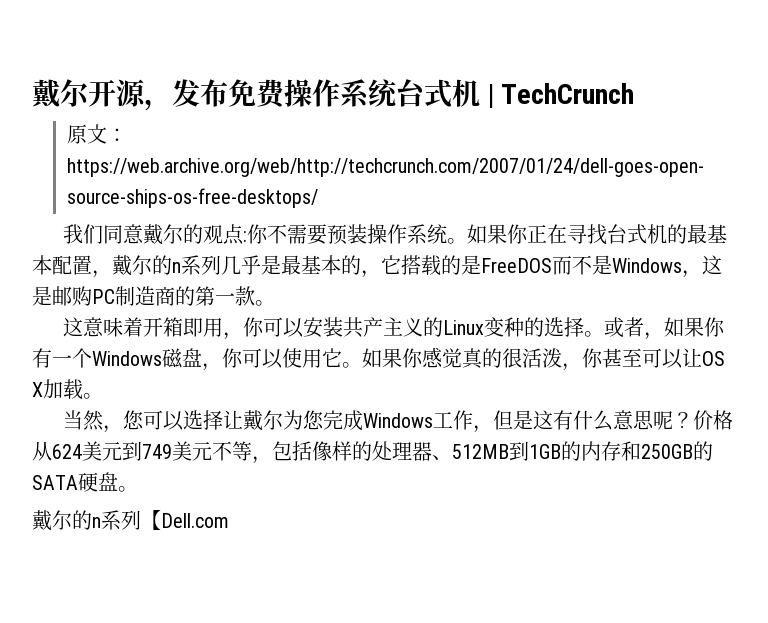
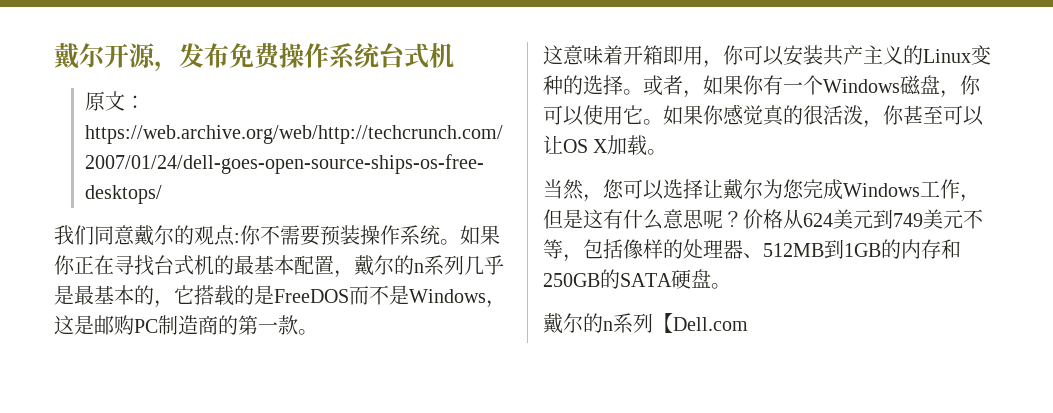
- 戴尔开源，发布免费操作系统台式机 | TechCrunch
+ 戴尔开源，发布免费操作系统台式机

